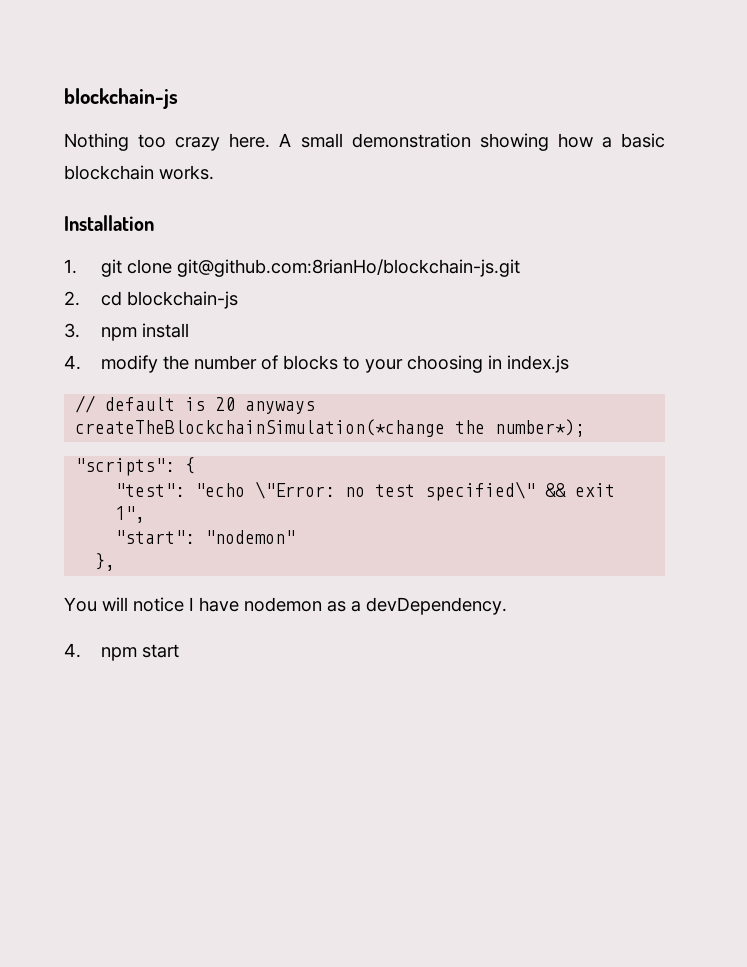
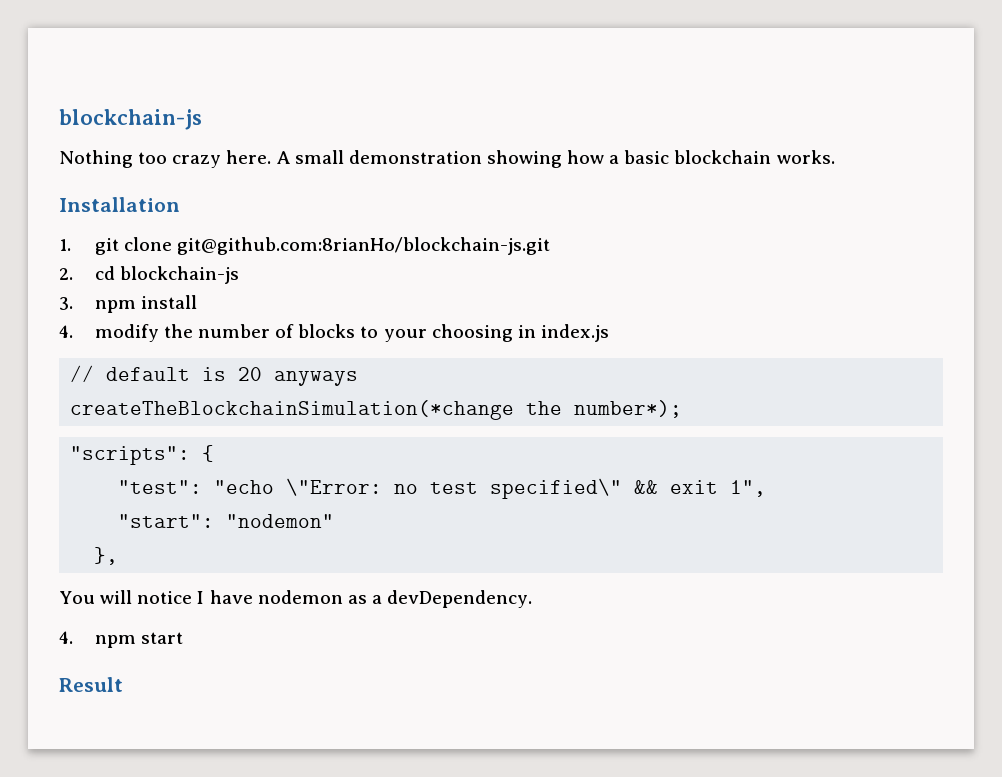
+ Result

